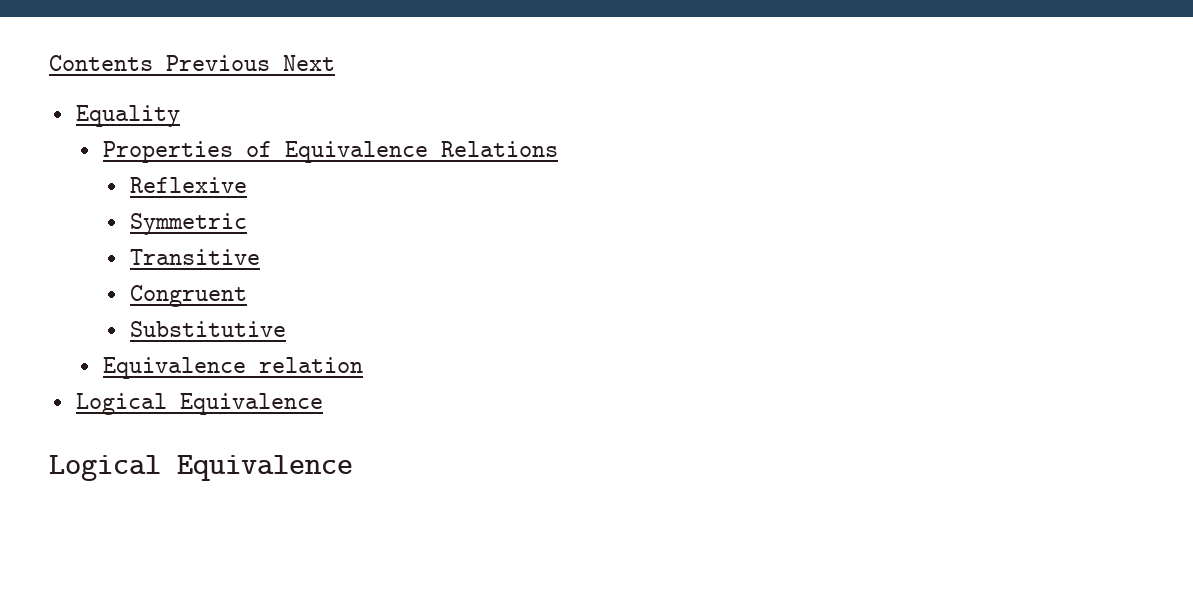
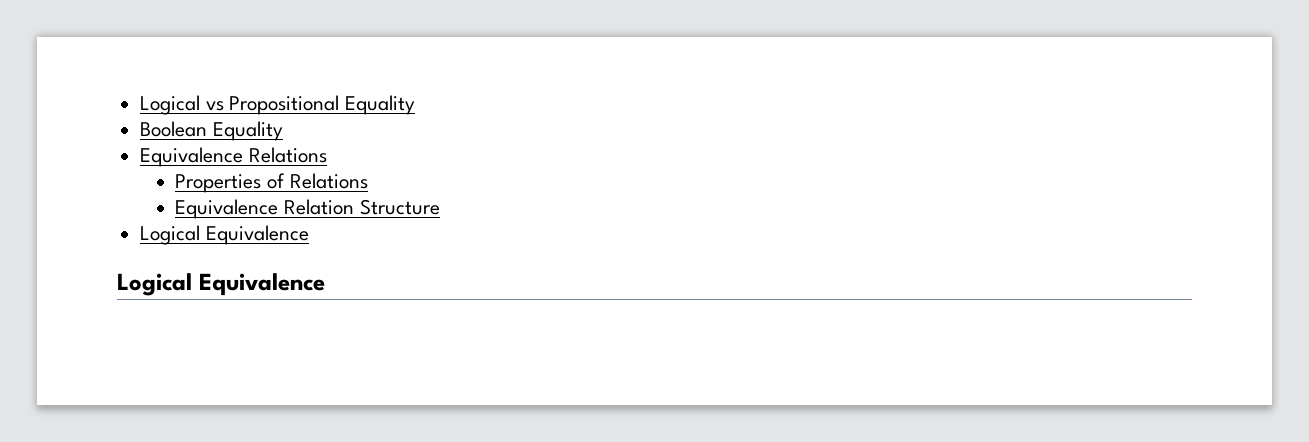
- Contents Previous Next
- Equality
+ Logical vs Propositional Equality
+ Boolean Equality
+ Equivalence Relations
- Properties of Equivalence Relations
- Reflexive
- Symmetric
- Transitive
- Congruent
- Substitutive
- Equivalence relation
+ Properties of Relations
+ Equivalence Relation Structure

